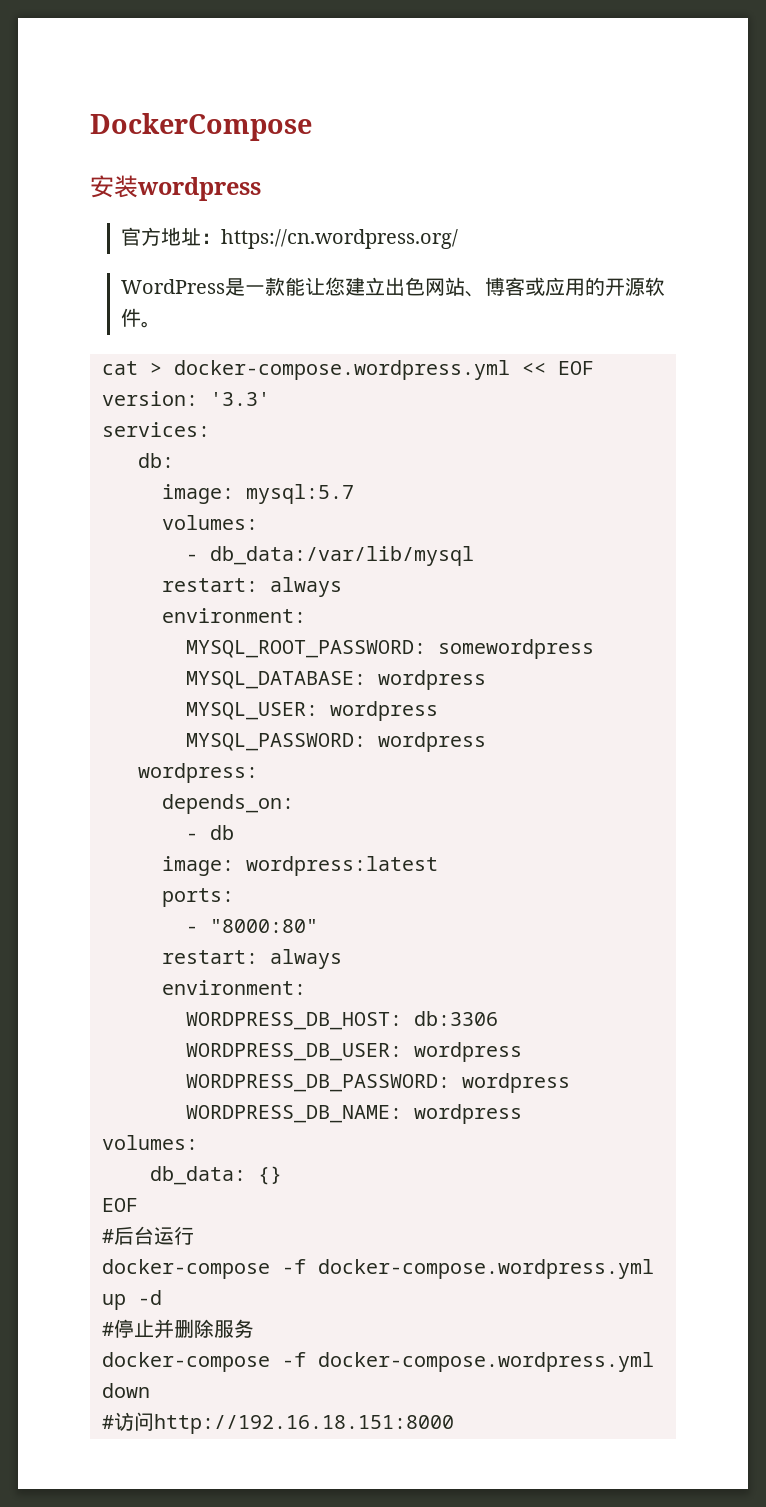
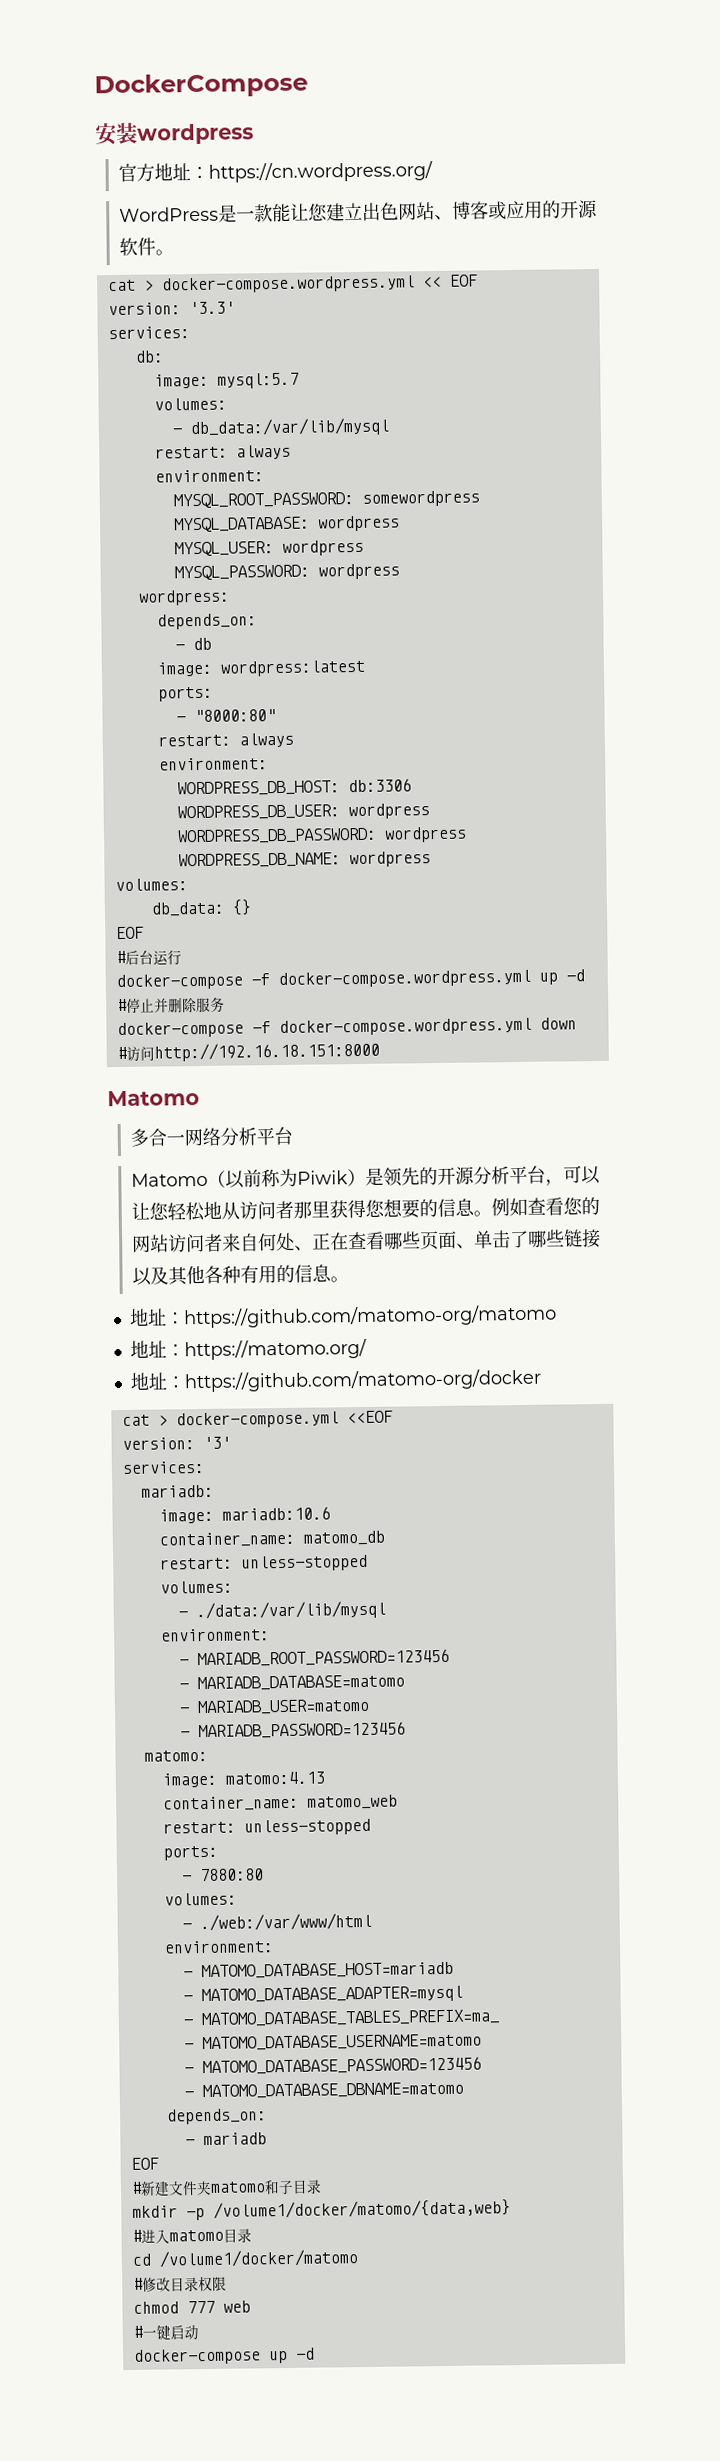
  #访问http://192.16.18.151:8000
+ Matomo
+ 多合一网络分析平台
+ Matomo（以前称为Piwik）是领先的开源分析平台，可以让您轻松地从访问者那里获得您想要的信息。例如查看您的网站访问者来自何处、正在查看哪些页面、单击了哪些链接以及其他各种有用的信息。
+ 地址：https://github.com/matomo-org/matomo
+ 地址：https://matomo.org/
+ 地址：https://github.com/matomo-org/docker
+ cat > docker-compose.yml <<EOF
+ version: '3'
+ services:
+ mariadb:
+ image: mariadb:10.6
+ container_name: matomo_db
+ restart: unless-stopped
+ volumes:
+ - ./data:/var/lib/mysql
+ environment:
+ - MARIADB_ROOT_PASSWORD=123456
+ - MARIADB_DATABASE=matomo
+ - MARIADB_USER=matomo
+ - MARIADB_PASSWORD=123456
+ matomo:
+ image: matomo:4.13
+ container_name: matomo_web
+ restart: unless-stopped
+ ports:
+ - 7880:80
+ volumes:
+ - ./web:/var/www/html
+ environment:
+ - MATOMO_DATABASE_HOST=mariadb
+ - MATOMO_DATABASE_ADAPTER=mysql
+ - MATOMO_DATABASE_TABLES_PREFIX=ma_
+ - MATOMO_DATABASE_USERNAME=matomo
+ - MATOMO_DATABASE_PASSWORD=123456
+ - MATOMO_DATABASE_DBNAME=matomo
+ depends_on:
+ - mariadb
+ EOF
+ #新建文件夹matomo和子目录
+ mkdir -p /volume1/docker/matomo/{data,web}
+ #进入matomo目录
+ cd /volume1/docker/matomo
+ #修改目录权限
+ chmod 777 web
+ #一键启动
+ docker-compose up -d

